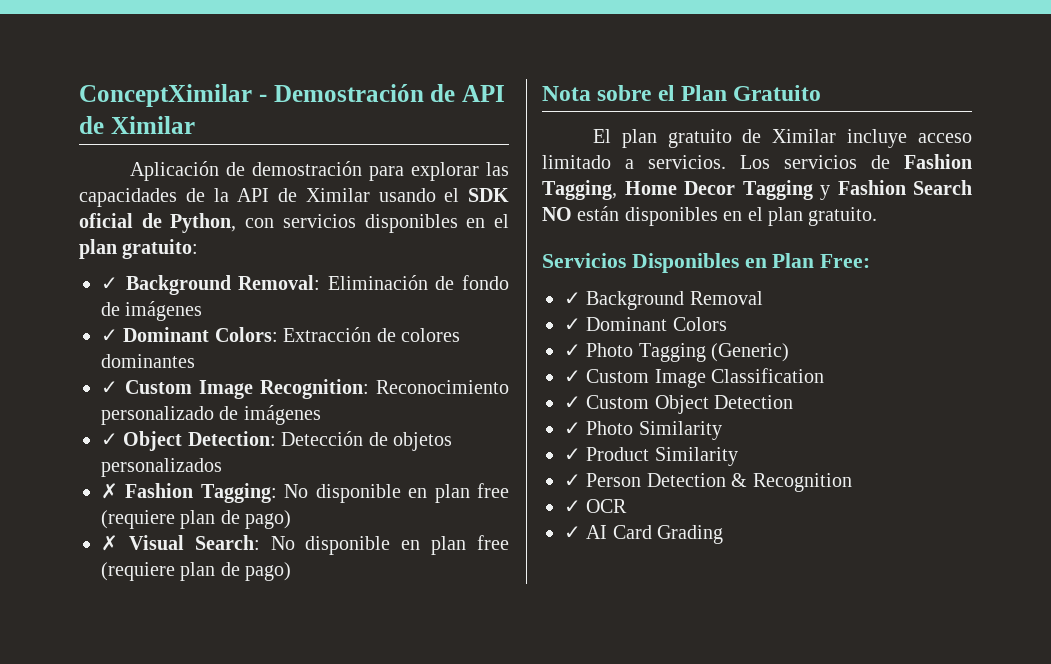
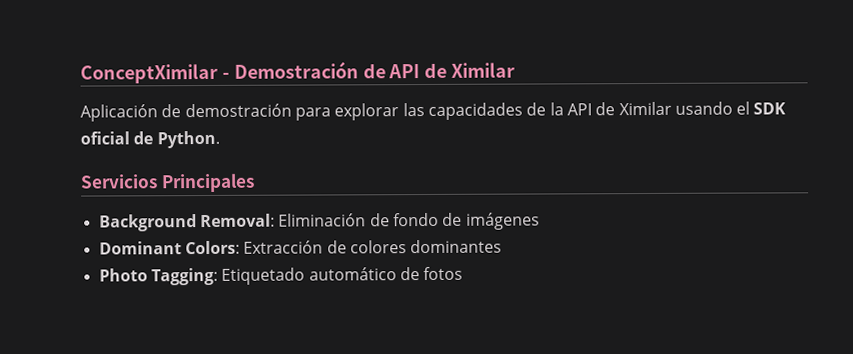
- Aplicación de demostración para explorar las capacidades de la API de Ximilar usando el SDK oficial de Python, con servicios disponibles en el plan gratuito:
- ✓ Background Removal: Eliminación de fondo de imágenes
+ Aplicación de demostración para explorar las capacidades de la API de Ximilar usando el SDK oficial de Python.
+ Servicios Principales
+ Background Removal: Eliminación de fondo de imágenes
- ✓ Dominant Colors: Extracción de colores dominantes
+ Dominant Colors: Extracción de colores dominantes
- ✓ Custom Image Recognition: Reconocimiento personalizado de imágenes
- ✓ Object Detection: Detección de objetos personalizados
- ✗ Fashion Tagging: No disponible en plan free (requiere plan de pago)
- ✗ Visual Search: No disponible en plan free (requiere plan de pago)
- Nota sobre el Plan Gratuito
- El plan gratuito de Ximilar incluye acceso limitado a servicios. Los servicios de Fashion Tagging, Home Decor Tagging y Fashion Search NO están disponibles en el plan gratuito.
- Servicios Disponibles en Plan Free:
- ✓ Background Removal
- ✓ Dominant Colors
- ✓ Photo Tagging (Generic)
- ✓ Custom Image Classification
- ✓ Custom Object Detection
- ✓ Photo Similarity
- ✓ Product Similarity
- ✓ Person Detection & Recognition
- ✓ OCR
- ✓ AI Card Grading
+ Photo Tagging: Etiquetado automático de fotos

